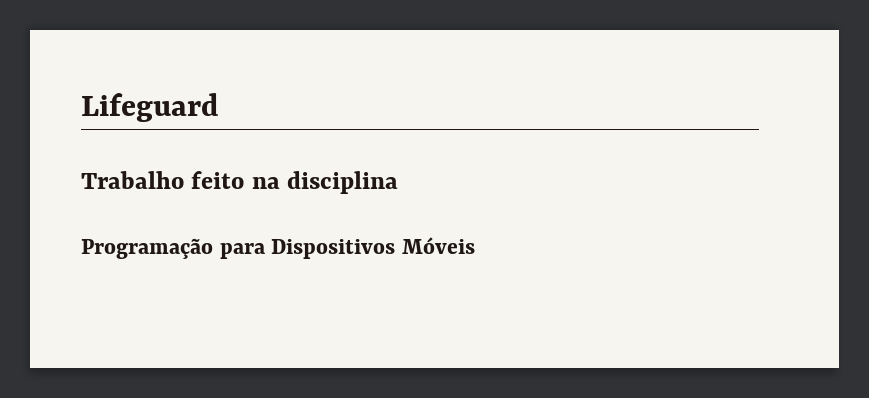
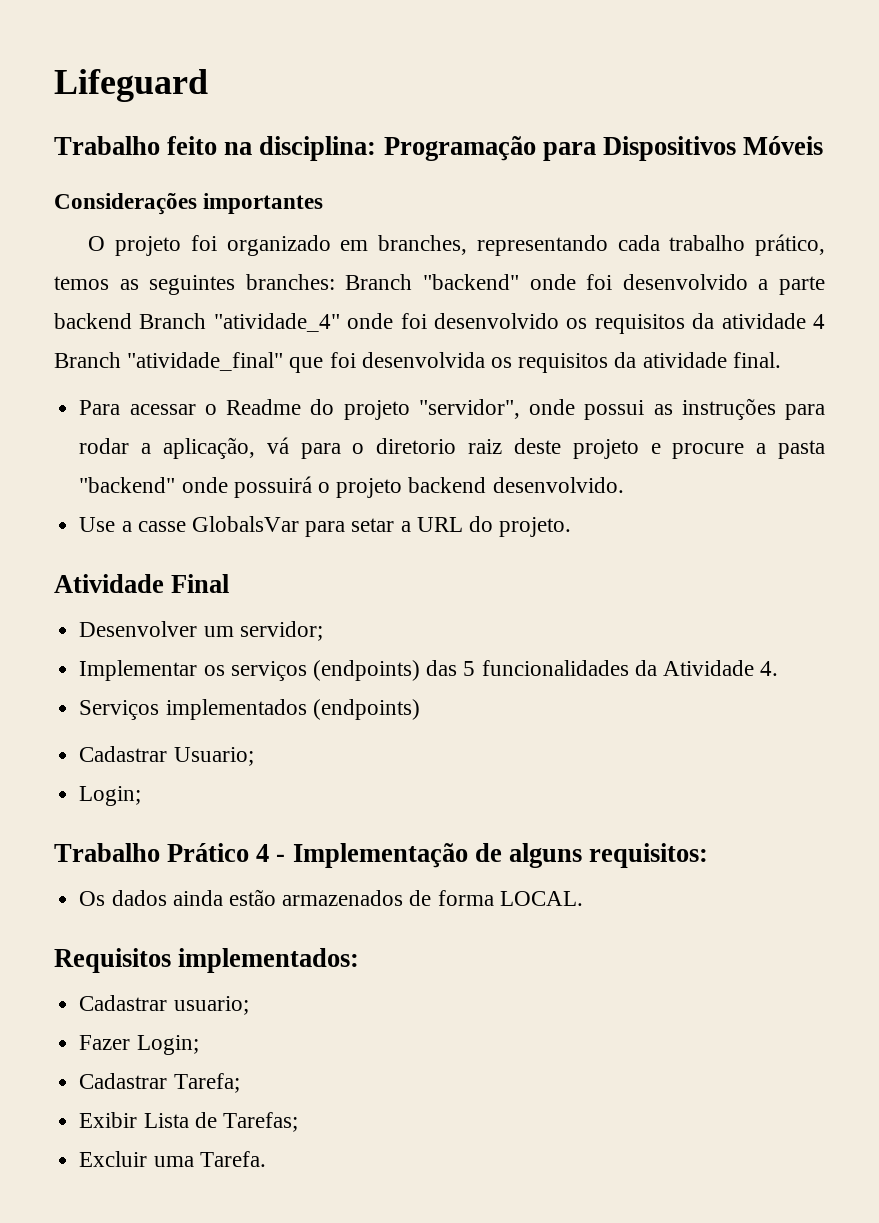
- Trabalho feito na disciplina
- Programação para Dispositivos Móveis
+ Trabalho feito na disciplina: Programação para Dispositivos Móveis
+ Considerações importantes
+ O projeto foi organizado em branches, representando cada trabalho prático, temos as seguintes branches: Branch "backend" onde foi desenvolvido a parte backend Branch "atividade_4" onde foi desenvolvido os requisitos da atividade 4 Branch "atividade_final" que foi desenvolvida os requisitos da atividade final.
+ Para acessar o Readme do projeto "servidor", onde possui as instruções para rodar a aplicação, vá para o diretorio raiz deste projeto e procure a pasta "backend" onde possuirá o projeto backend desenvolvido.
+ Use a casse GlobalsVar para setar a URL do projeto.
+ Atividade Final
+ Desenvolver um servidor;
+ Implementar os serviços (endpoints) das 5 funcionalidades da Atividade 4.
+ Serviços implementados (endpoints)
+ Cadastrar Usuario;
+ Login;
+ Trabalho Prático 4 - Implementação de alguns requisitos:
+ Os dados ainda estão armazenados de forma LOCAL.
+ Requisitos implementados:
+ Cadastrar usuario;
+ Fazer Login;
+ Cadastrar Tarefa;
+ Exibir Lista de Tarefas;
+ Excluir uma Tarefa.

